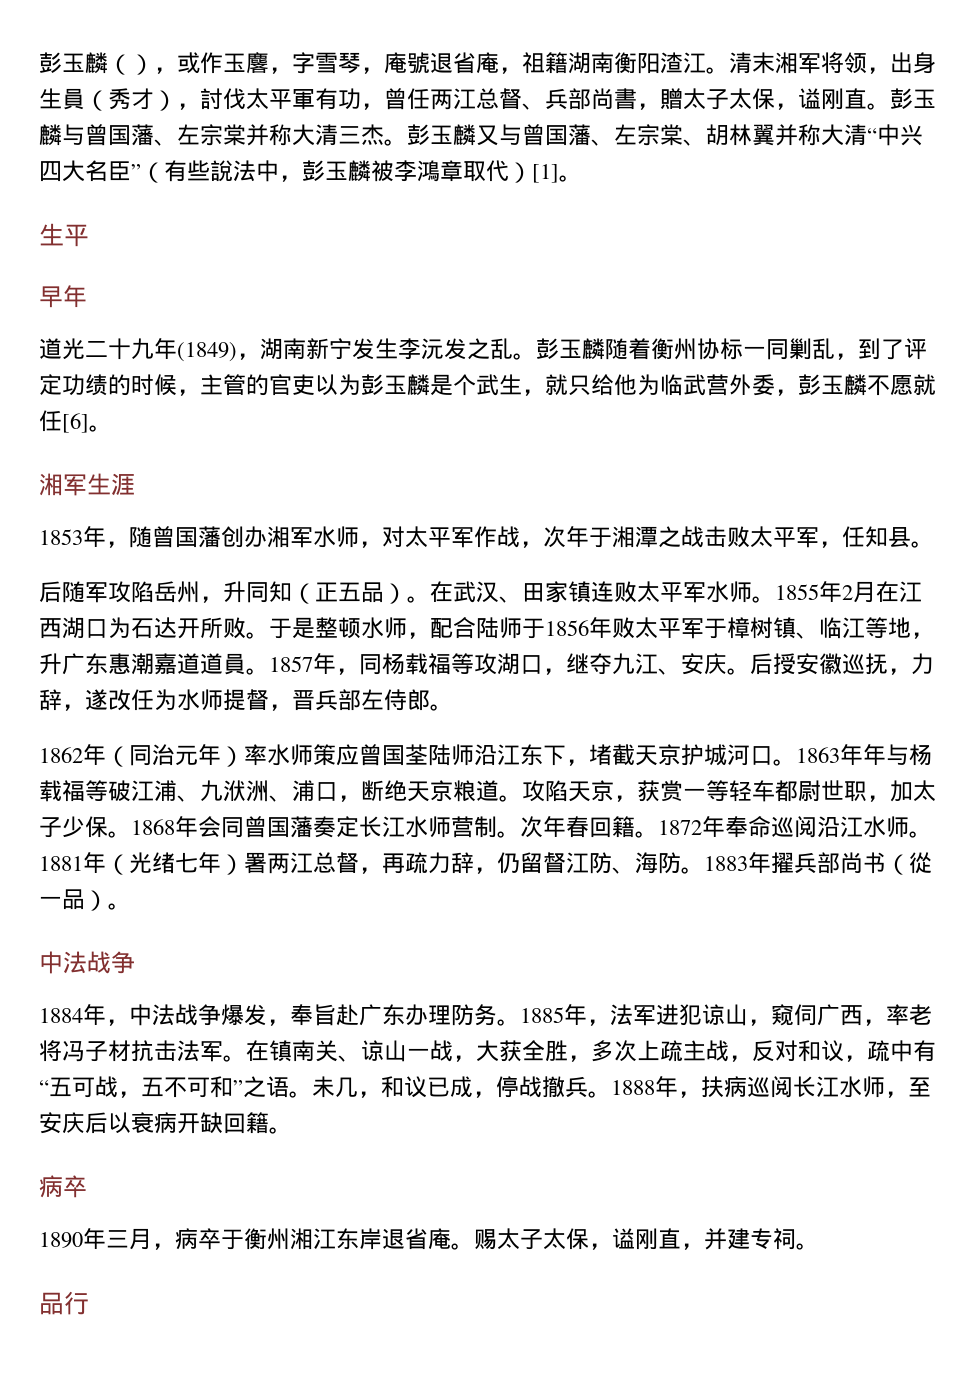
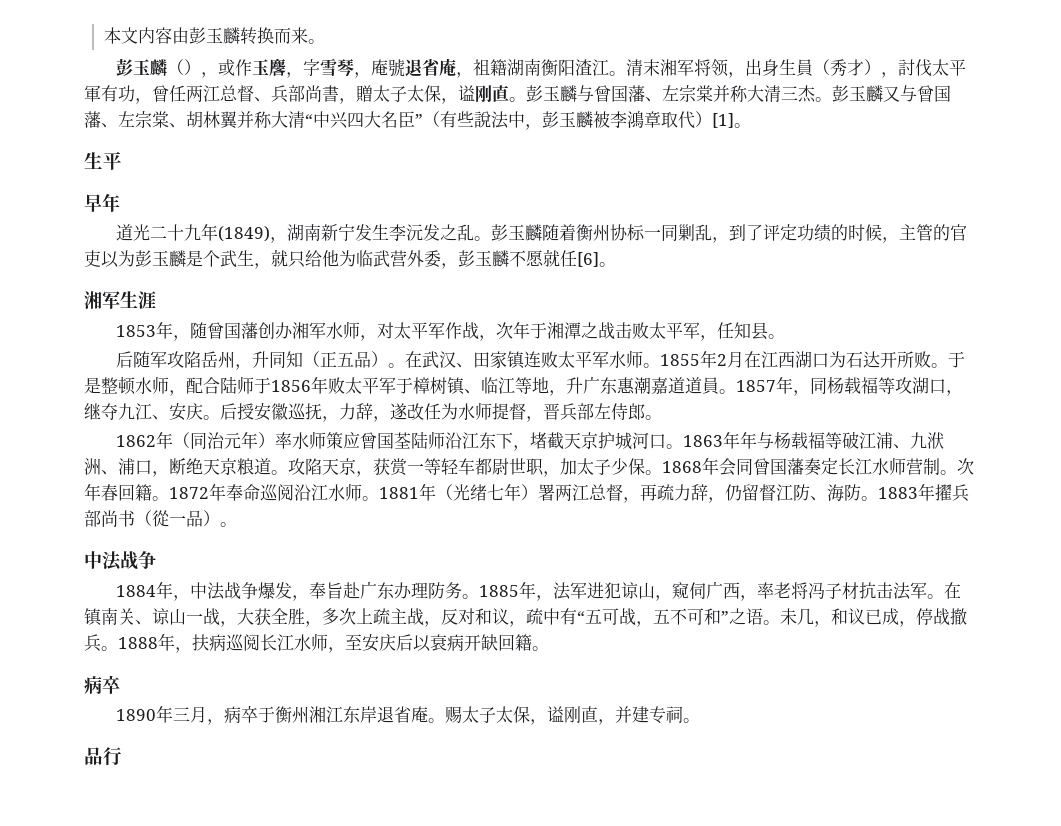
+ 本文内容由彭玉麟转换而来。

